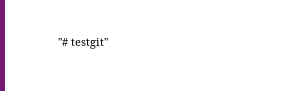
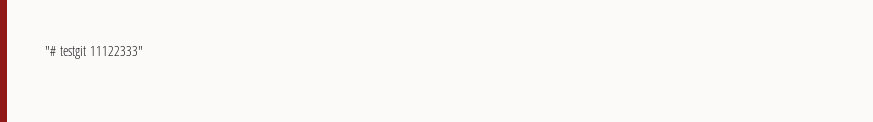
- "# testgit"
+ "# testgit 11122333"

